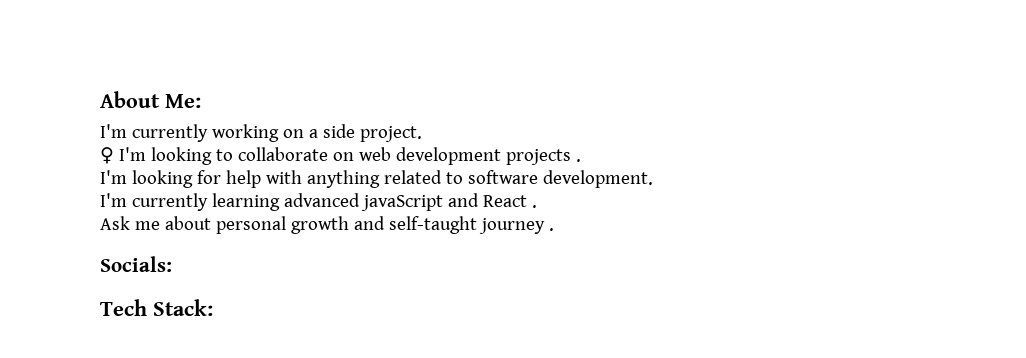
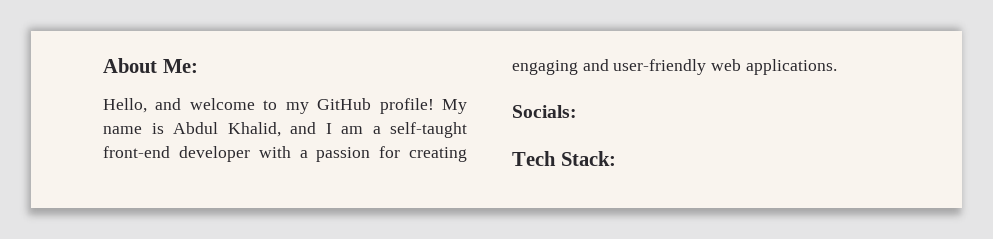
- I'm currently working on a side project.
- ♀ I'm looking to collaborate on web development projects .
- I'm looking for help with anything related to software development.
- I'm currently learning advanced javaScript and React .
- Ask me about personal growth and self-taught journey .
+ Hello, and welcome to my GitHub profile! My name is Abdul Khalid, and I am a self-taught front-end developer with a passion for creating engaging and user-friendly web applications.

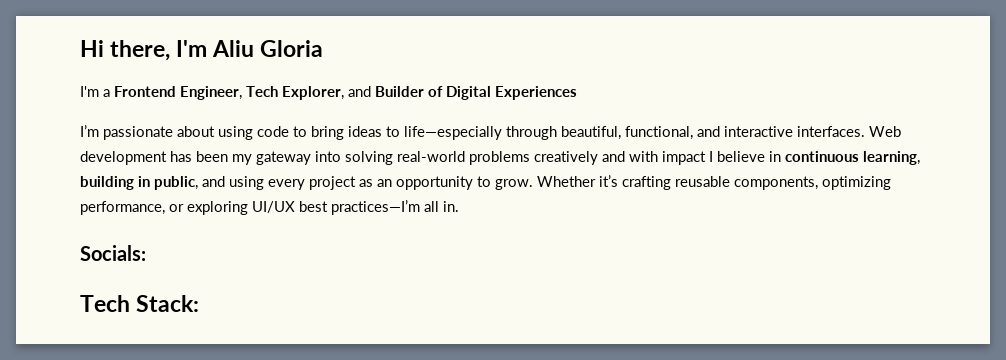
- About Me:
- Hello, and welcome to my GitHub profile! My name is Abdul Khalid, and I am a self-taught front-end developer with a passion for creating engaging and user-friendly web applications.
+ Hi there, I'm Aliu Gloria
+ I'm a Frontend Engineer, Tech Explorer, and Builder of Digital Experiences
+ I’m passionate about using code to bring ideas to life—especially through beautiful, functional, and interactive interfaces. Web development has been my gateway into solving real-world problems creatively and with impact I believe in continuous learning, building in public, and using every project as an opportunity to grow. Whether it’s crafting reusable components, optimizing performance, or exploring UI/UX best practices—I’m all in.

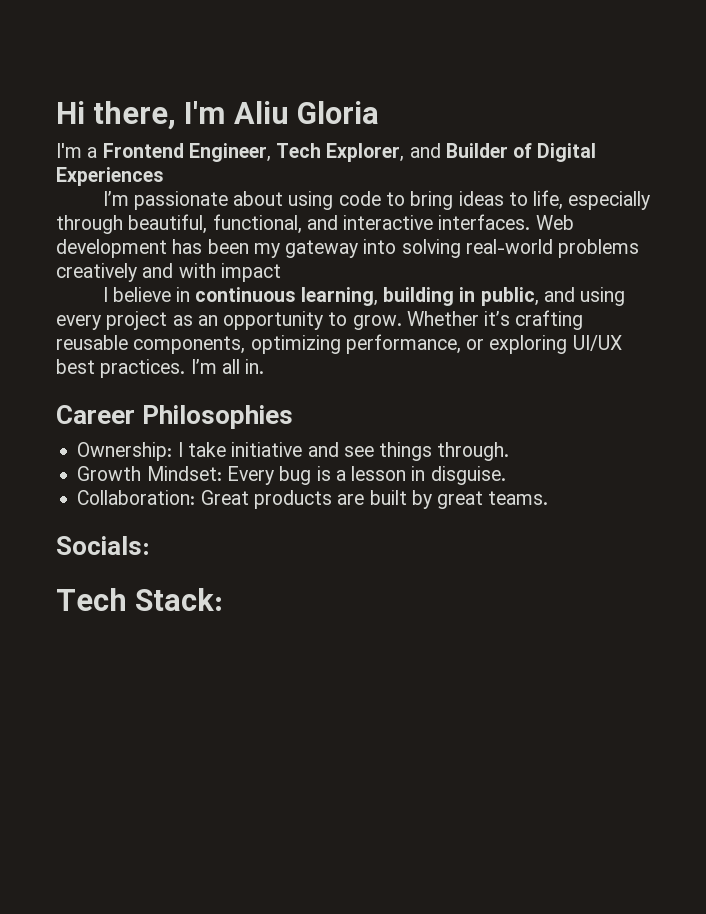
- I’m passionate about using code to bring ideas to life—especially through beautiful, functional, and interactive interfaces.
+ I’m passionate about using code to bring ideas to life, especially through beautiful, functional, and interactive interfaces.
- Web development has been my gateway into solving real-world problems creatively and with impact I believe in continuous learning, building in public, and using every project as an opportunity to grow.
+ Web development has been my gateway into solving real-world problems creatively and with impact
+ I believe in continuous learning, building in public, and using every project as an opportunity to grow.
- Whether it’s crafting reusable components, optimizing performance, or exploring UI/UX best practices—I’m all in.
+ Whether it’s crafting reusable components, optimizing performance, or exploring UI/UX best practices. I’m all in.
+ Career Philosophies
+ Ownership: I take initiative and see things through.
+ Growth Mindset: Every bug is a lesson in disguise.
+ Collaboration: Great products are built by great teams.

